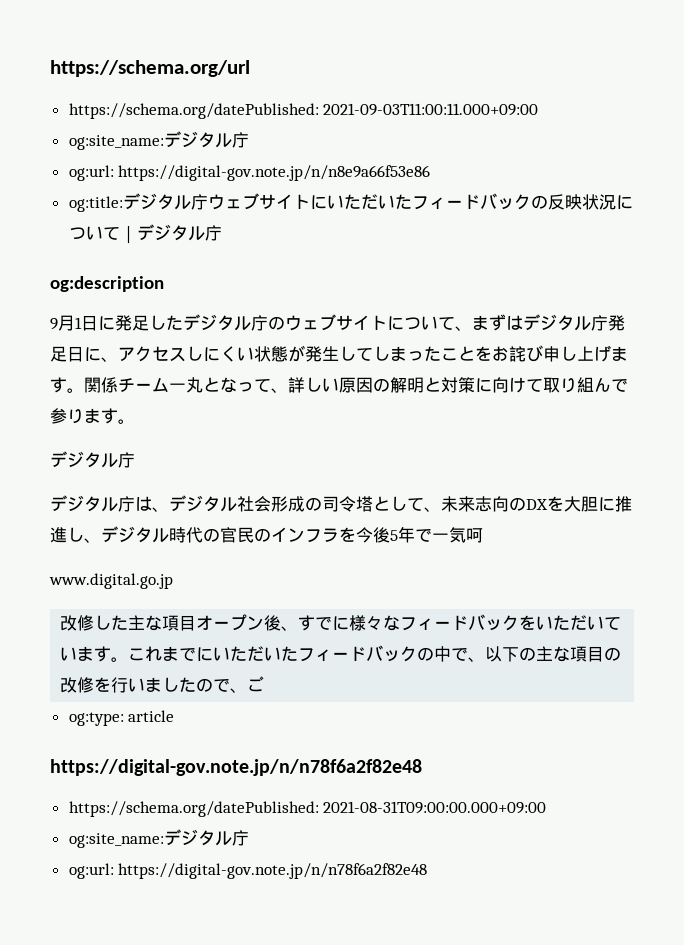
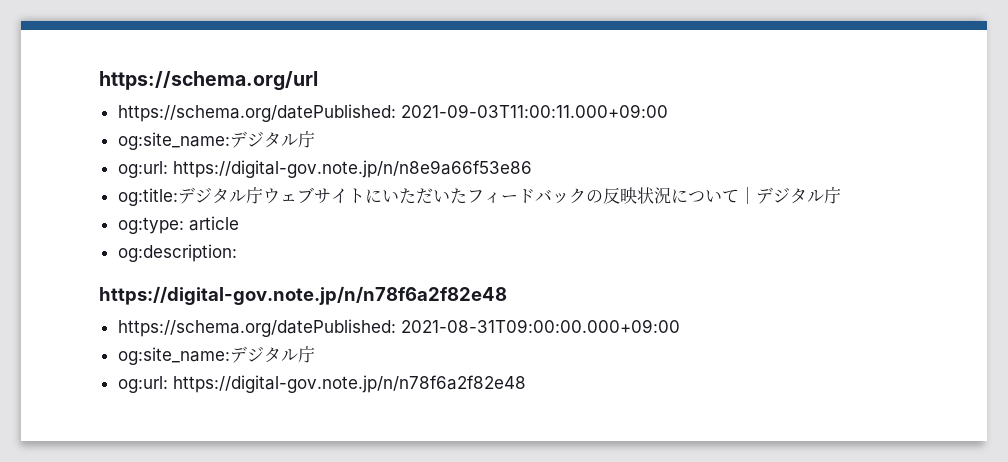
- og:description
- 9月1日に発足したデジタル庁のウェブサイトについて、まずはデジタル庁発足日に、アクセスしにくい状態が発生してしまったことをお詫び申し上げます。関係チーム一丸となって、詳しい原因の解明と対策に向けて取り組んで参ります。
- デジタル庁
- デジタル庁は、デジタル社会形成の司令塔として、未来志向のDXを大胆に推進し、デジタル時代の官民のインフラを今後5年で一気呵
- www.digital.go.jp
- 改修した主な項目オープン後、すでに様々なフィードバックをいただいています。これまでにいただいたフィードバックの中で、以下の主な項目の改修を行いましたので、ご
+ og:description:

